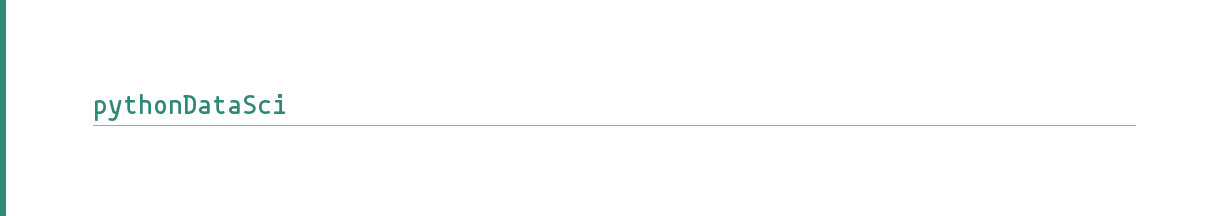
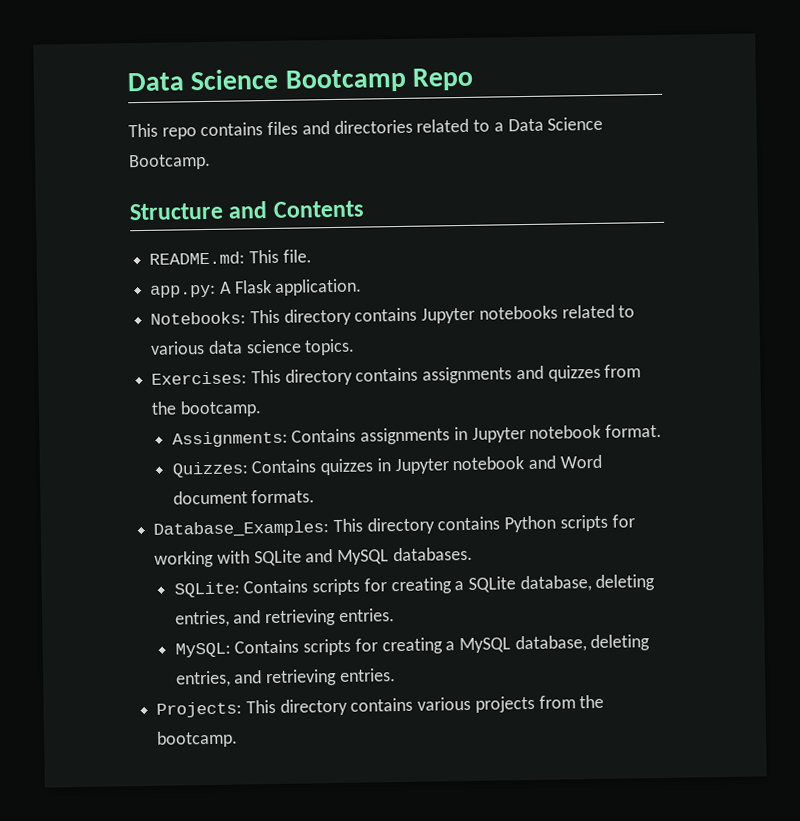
- pythonDataSci
+ Data Science Bootcamp Repo
+ This repo contains files and directories related to a Data Science Bootcamp.
+ Structure and Contents
+ README.md: This file.
+ app.py: A Flask application.
+ Notebooks: This directory contains Jupyter notebooks related to various data science topics.
+ Exercises: This directory contains assignments and quizzes from the bootcamp.
+ Assignments: Contains assignments in Jupyter notebook format.
+ Quizzes: Contains quizzes in Jupyter notebook and Word document formats.
+ Database_Examples: This directory contains Python scripts for working with SQLite and MySQL databases.
+ SQLite: Contains scripts for creating a SQLite database, deleting entries, and retrieving entries.
+ MySQL: Contains scripts for creating a MySQL database, deleting entries, and retrieving entries.
+ Projects: This directory contains various projects from the bootcamp.

